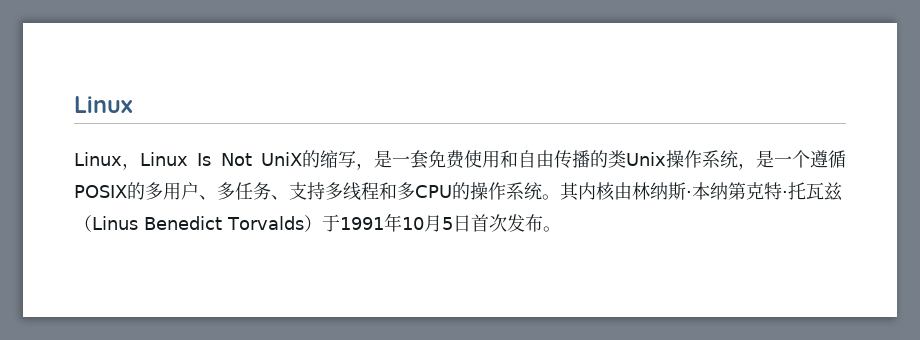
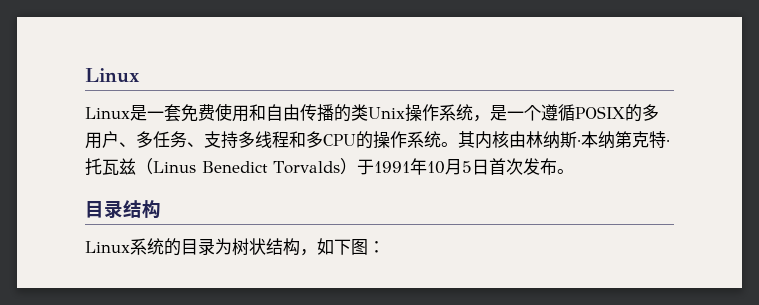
- Linux，Linux Is Not UniX的缩写，是一套免费使用和自由传播的类Unix操作系统，是一个遵循POSIX的多用户、多任务、支持多线程和多CPU的操作系统。
+ Linux是一套免费使用和自由传播的类Unix操作系统，是一个遵循POSIX的多用户、多任务、支持多线程和多CPU的操作系统。
+ 目录结构
+ Linux系统的目录为树状结构，如下图：

